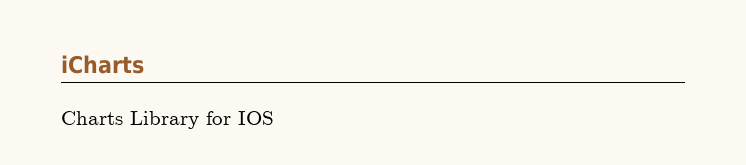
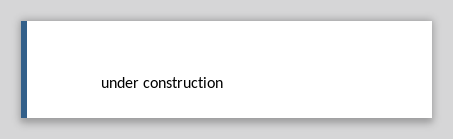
- iCharts
- Charts Library for IOS
+ under construction

